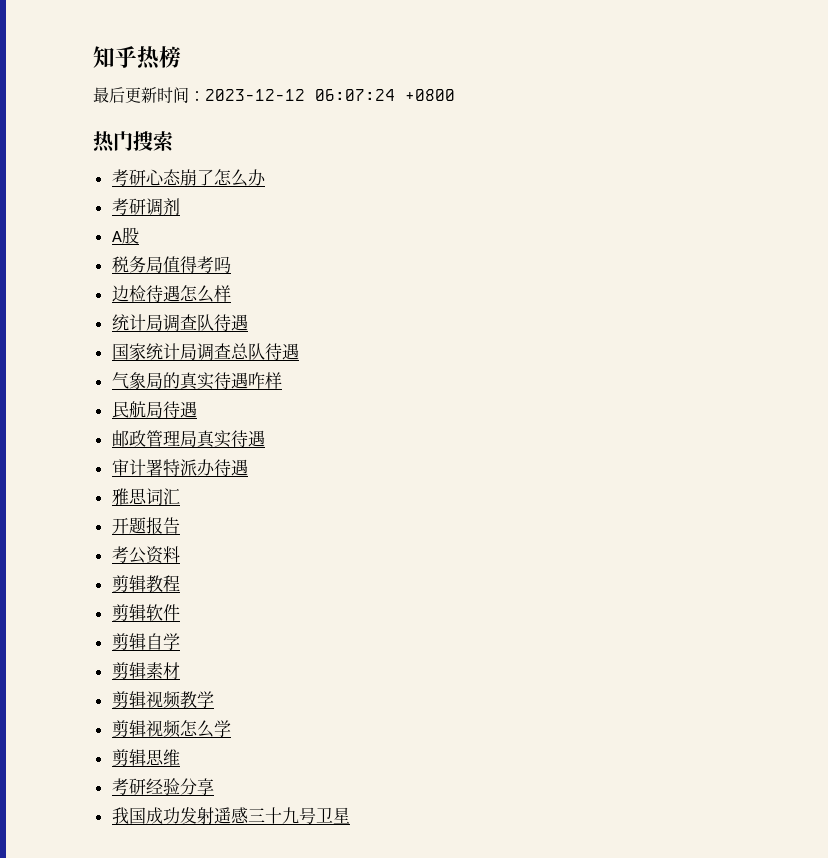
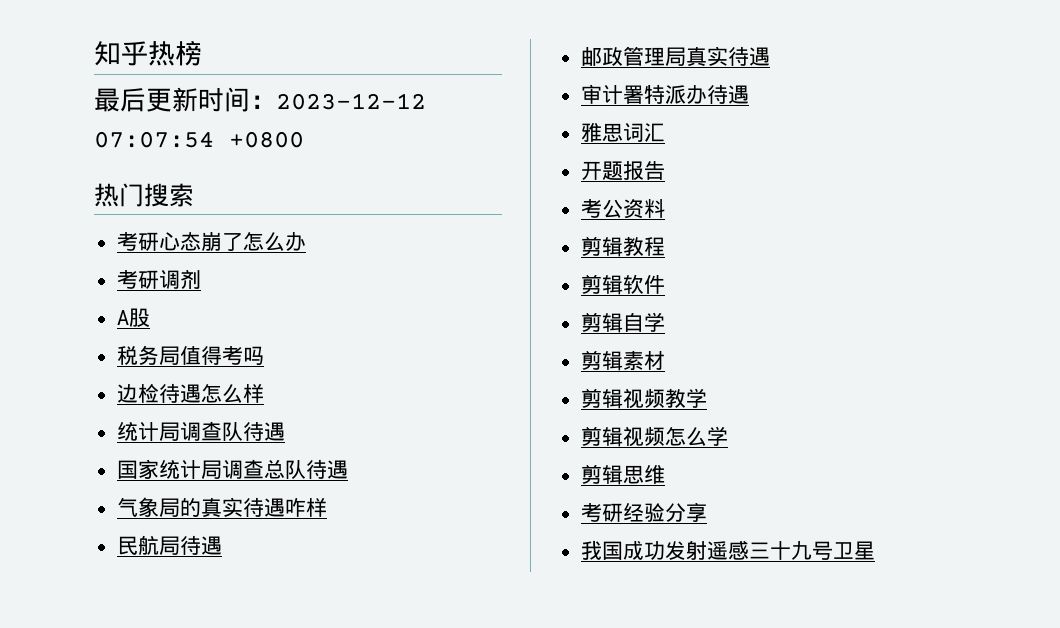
- 最后更新时间：2023-12-12 06:07:24 +0800
+ 最后更新时间：2023-12-12 07:07:54 +0800

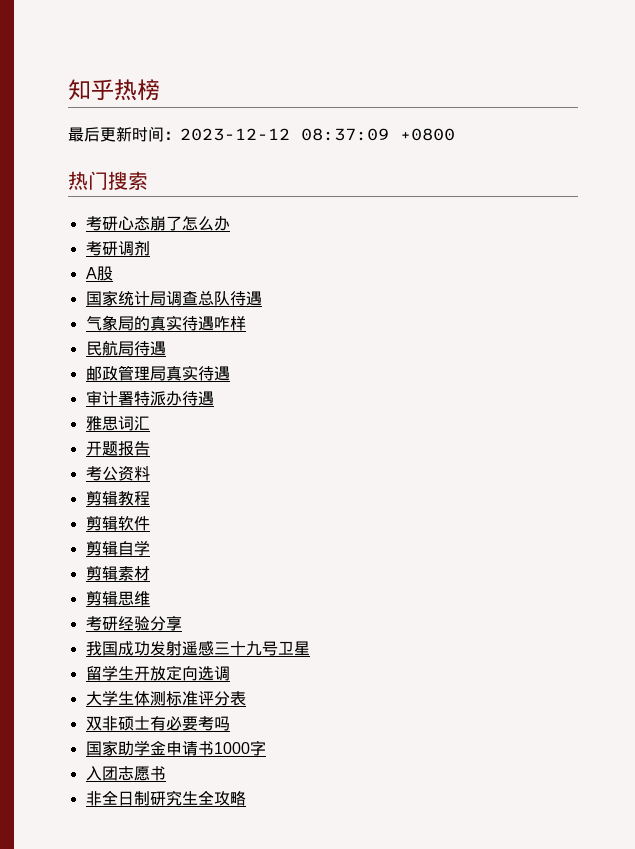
- 最后更新时间：2023-12-12 07:07:54 +0800
+ 最后更新时间：2023-12-12 08:37:09 +0800
- 税务局值得考吗
- 边检待遇怎么样
- 统计局调查队待遇
- 剪辑视频教学
- 剪辑视频怎么学
+ 留学生开放定向选调
+ 大学生体测标准评分表
+ 双非硕士有必要考吗
+ 国家助学金申请书1000字
+ 入团志愿书
+ 非全日制研究生全攻略

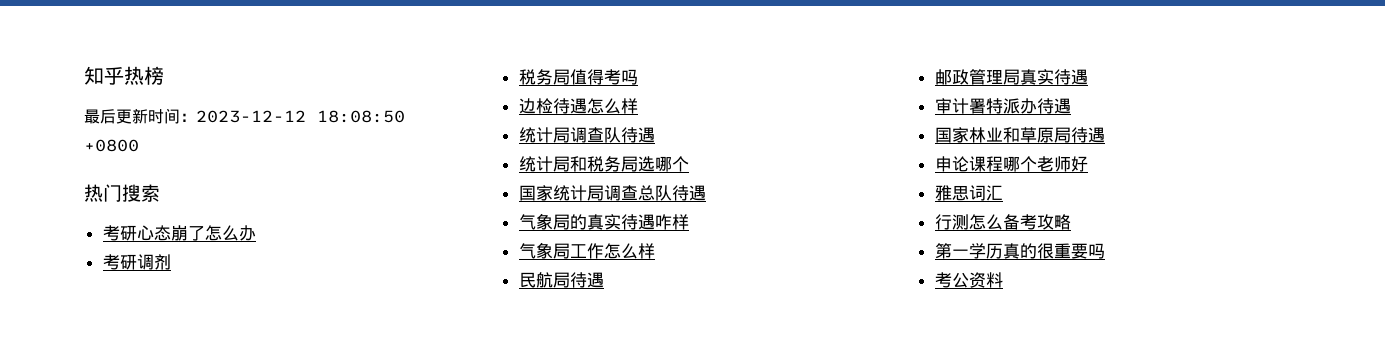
- 最后更新时间：2023-12-12 08:37:09 +0800
+ 最后更新时间：2023-12-12 18:08:50 +0800
- A股
+ 税务局值得考吗
+ 边检待遇怎么样
+ 统计局调查队待遇
+ 统计局和税务局选哪个
+ 气象局工作怎么样
+ 国家林业和草原局待遇
+ 申论课程哪个老师好
  雅思词汇
- 开题报告
+ 行测怎么备考攻略
+ 第一学历真的很重要吗
  考公资料
- 剪辑教程
- 剪辑软件
- 剪辑自学
- 剪辑素材
- 剪辑思维
- 考研经验分享
- 我国成功发射遥感三十九号卫星
- 留学生开放定向选调
- 大学生体测标准评分表
- 双非硕士有必要考吗
- 国家助学金申请书1000字
- 入团志愿书
- 非全日制研究生全攻略

